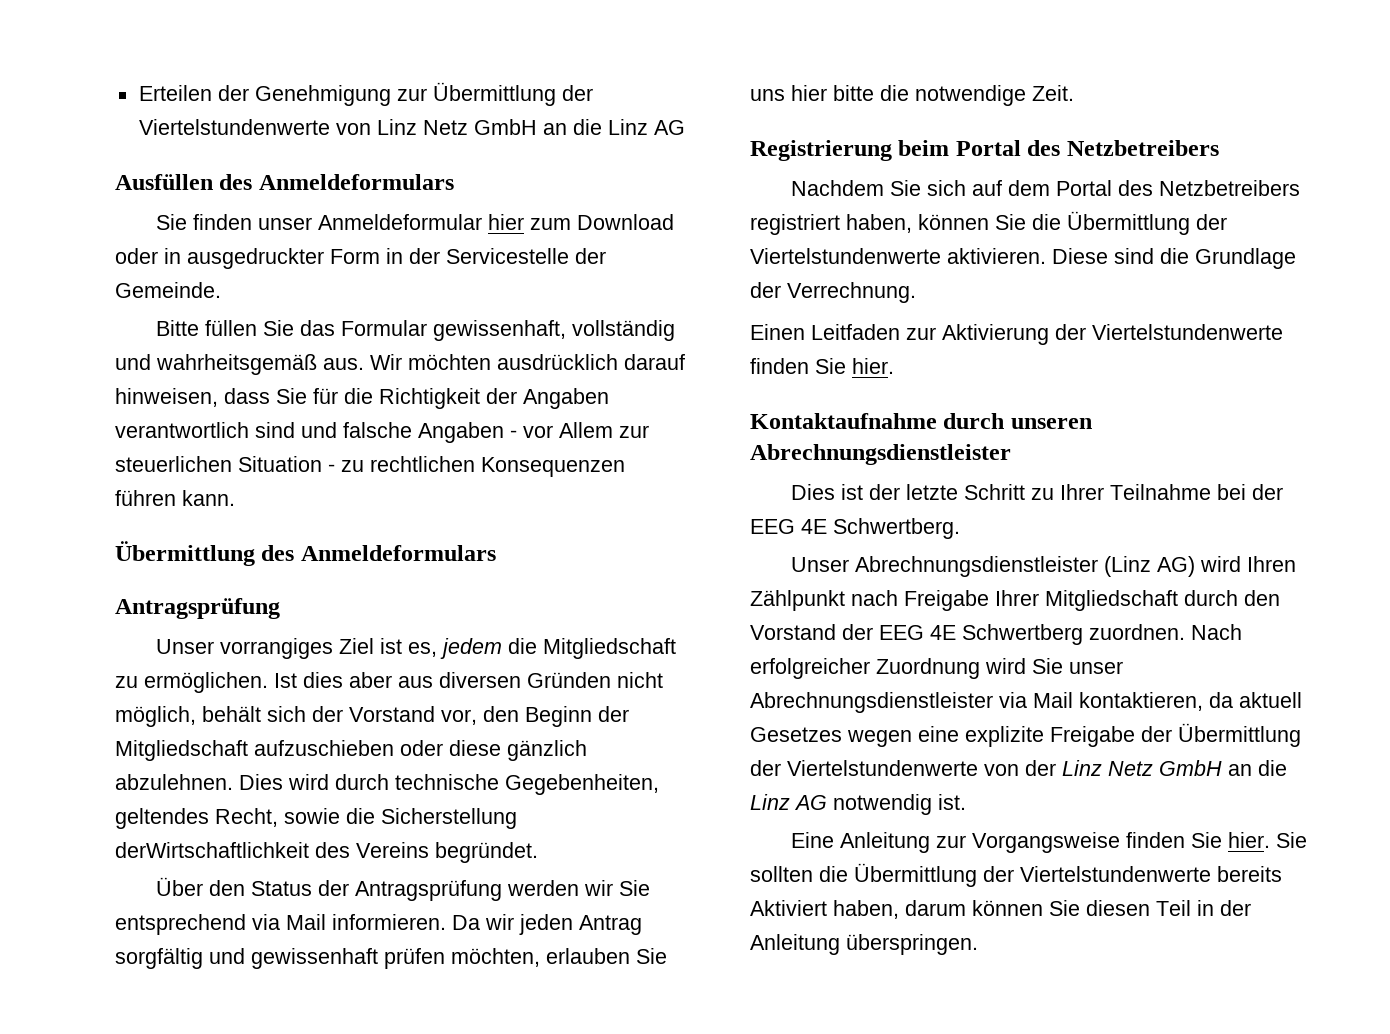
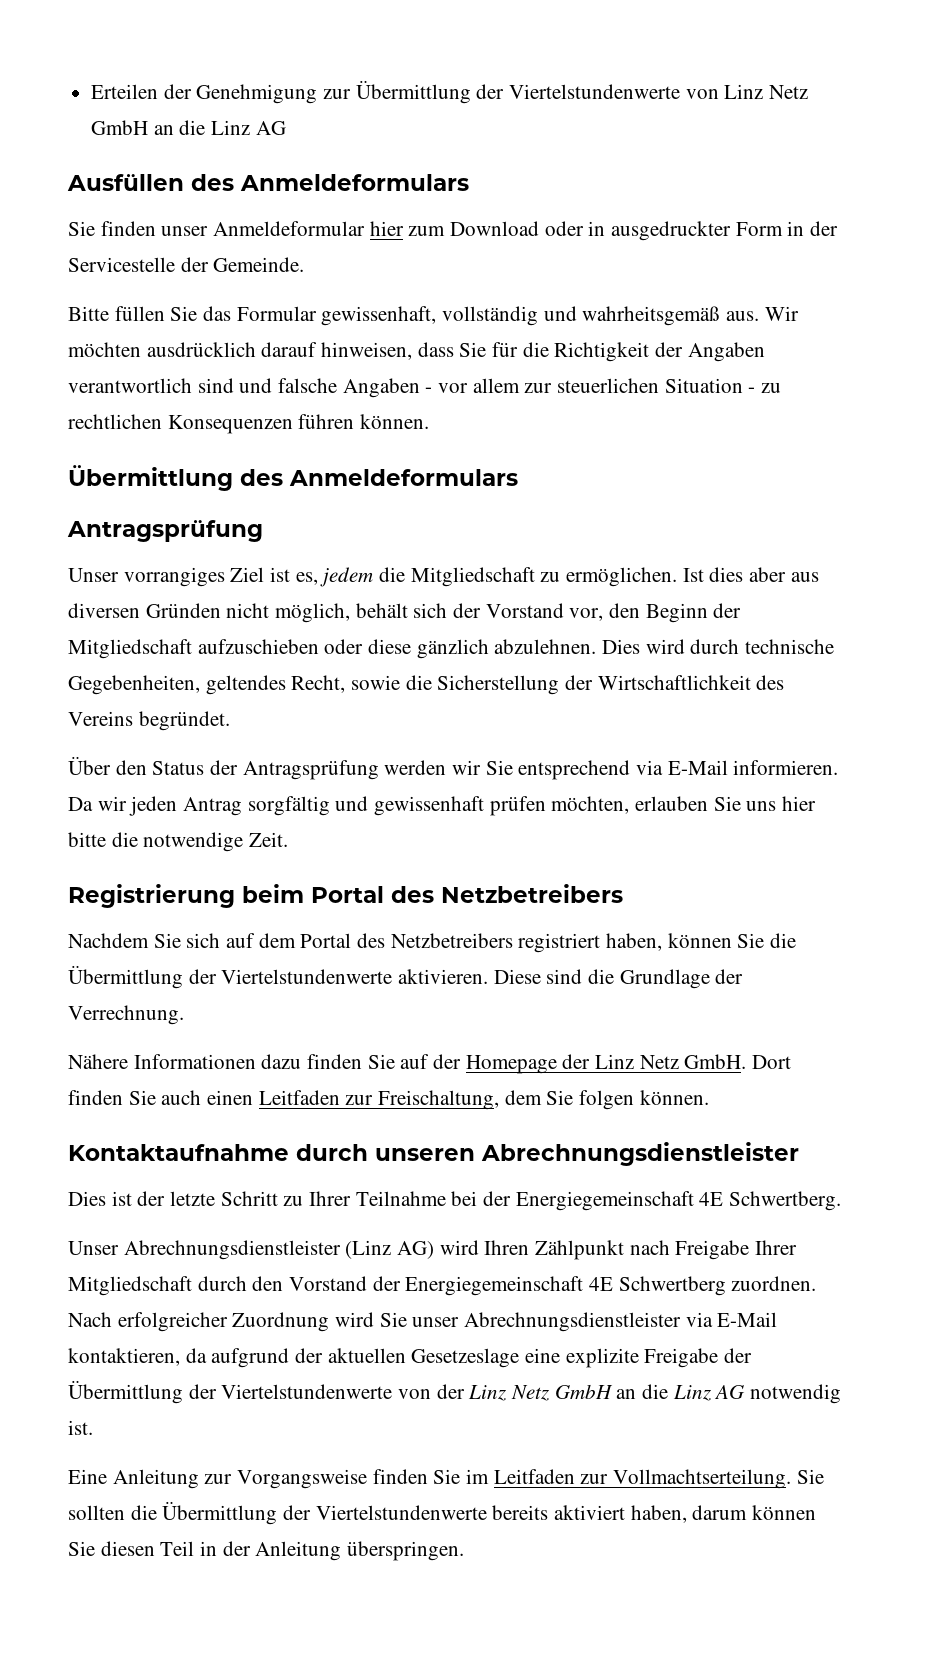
- Wir möchten ausdrücklich darauf hinweisen, dass Sie für die Richtigkeit der Angaben verantwortlich sind und falsche Angaben - vor Allem zur steuerlichen Situation - zu rechtlichen Konsequenzen führen kann.
+ Wir möchten ausdrücklich darauf hinweisen, dass Sie für die Richtigkeit der Angaben verantwortlich sind und falsche Angaben - vor allem zur steuerlichen Situation - zu rechtlichen Konsequenzen führen können.
- Dies wird durch technische Gegebenheiten, geltendes Recht, sowie die Sicherstellung derWirtschaftlichkeit des Vereins begründet.
+ Dies wird durch technische Gegebenheiten, geltendes Recht, sowie die Sicherstellung der Wirtschaftlichkeit des Vereins begründet.
- Über den Status der Antragsprüfung werden wir Sie entsprechend via Mail informieren.
+ Über den Status der Antragsprüfung werden wir Sie entsprechend via E-Mail informieren.
- Einen Leitfaden zur Aktivierung der Viertelstundenwerte finden Sie hier.
+ Nähere Informationen dazu finden Sie auf der Homepage der Linz Netz GmbH. Dort finden Sie auch einen Leitfaden zur Freischaltung, dem Sie folgen können.
- Dies ist der letzte Schritt zu Ihrer Teilnahme bei der EEG 4E Schwertberg.
+ Dies ist der letzte Schritt zu Ihrer Teilnahme bei der Energiegemeinschaft 4E Schwertberg.
- Unser Abrechnungsdienstleister (Linz AG) wird Ihren Zählpunkt nach Freigabe Ihrer Mitgliedschaft durch den Vorstand der EEG 4E Schwertberg zuordnen.
+ Unser Abrechnungsdienstleister (Linz AG) wird Ihren Zählpunkt nach Freigabe Ihrer Mitgliedschaft durch den Vorstand der Energiegemeinschaft 4E Schwertberg zuordnen.
- Nach erfolgreicher Zuordnung wird Sie unser Abrechnungsdienstleister via Mail kontaktieren, da aktuell Gesetzes wegen eine explizite Freigabe der Übermittlung der Viertelstundenwerte von der Linz Netz GmbH an die Linz AG notwendig ist.
+ Nach erfolgreicher Zuordnung wird Sie unser Abrechnungsdienstleister via E-Mail kontaktieren, da aufgrund der aktuellen Gesetzeslage eine explizite Freigabe der Übermittlung der Viertelstundenwerte von der Linz Netz GmbH an die Linz AG notwendig ist.
- Eine Anleitung zur Vorgangsweise finden Sie hier.
+ Eine Anleitung zur Vorgangsweise finden Sie im Leitfaden zur Vollmachtserteilung.
- Sie sollten die Übermittlung der Viertelstundenwerte bereits Aktiviert haben, darum können Sie diesen Teil in der Anleitung überspringen.
+ Sie sollten die Übermittlung der Viertelstundenwerte bereits aktiviert haben, darum können Sie diesen Teil in der Anleitung überspringen.

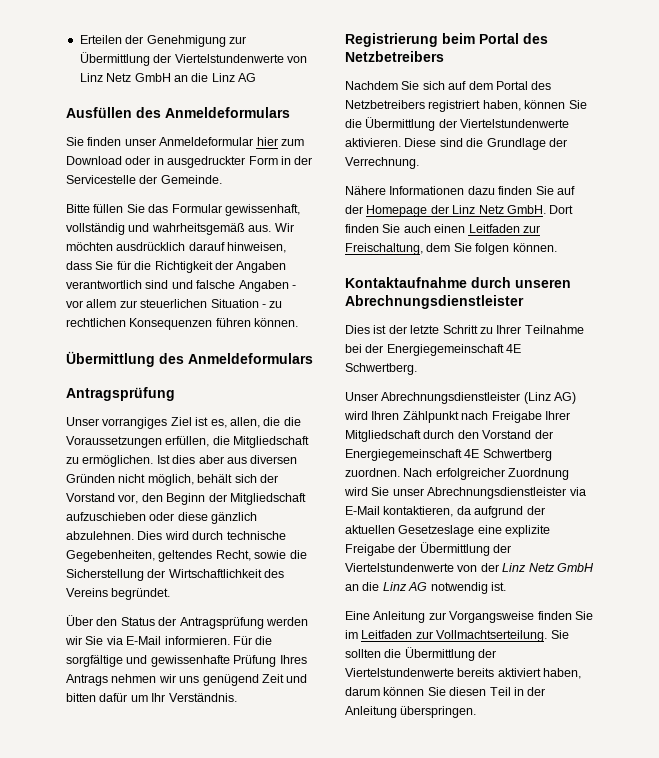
- Unser vorrangiges Ziel ist es, jedem die Mitgliedschaft zu ermöglichen.
+ Unser vorrangiges Ziel ist es, allen, die die Voraussetzungen erfüllen, die Mitgliedschaft zu ermöglichen.
- Über den Status der Antragsprüfung werden wir Sie entsprechend via E-Mail informieren.
+ Über den Status der Antragsprüfung werden wir Sie via E-Mail informieren.
- Da wir jeden Antrag sorgfältig und gewissenhaft prüfen möchten, erlauben Sie uns hier bitte die notwendige Zeit.
+ Für die sorgfältige und gewissenhafte Prüfung Ihres Antrags nehmen wir uns genügend Zeit und bitten dafür um Ihr Verständnis.

